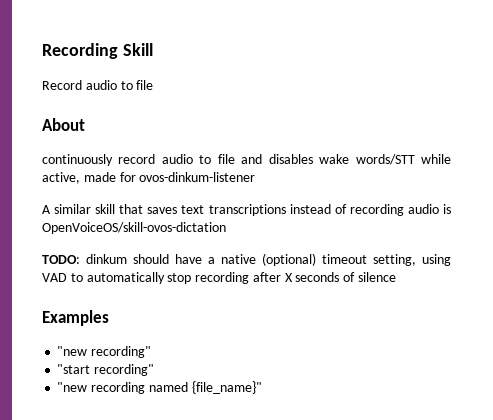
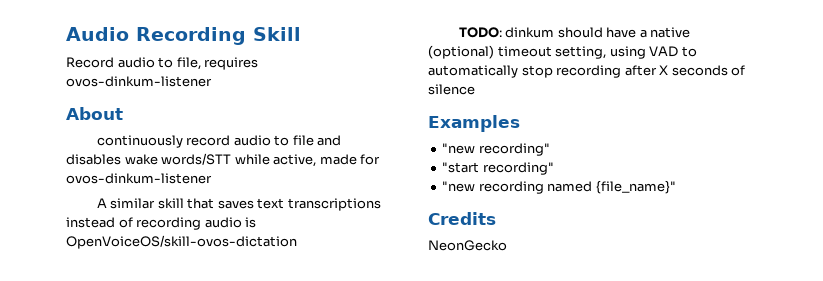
- Recording Skill
+ Audio Recording Skill
- Record audio to file
+ Record audio to file, requires ovos-dinkum-listener
+ Credits
+ NeonGecko

